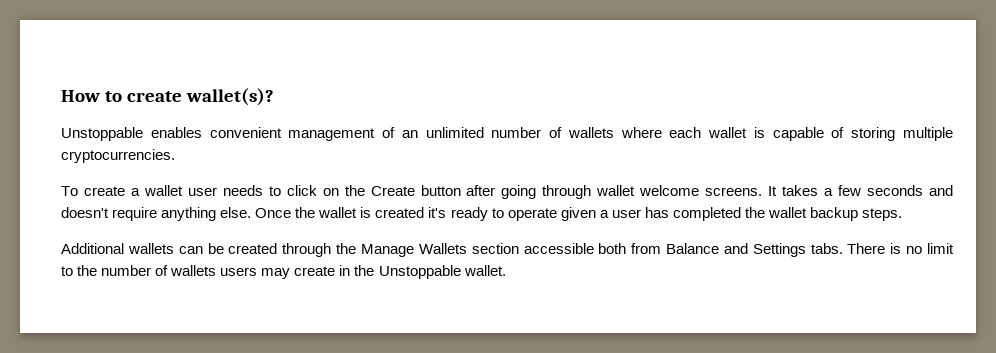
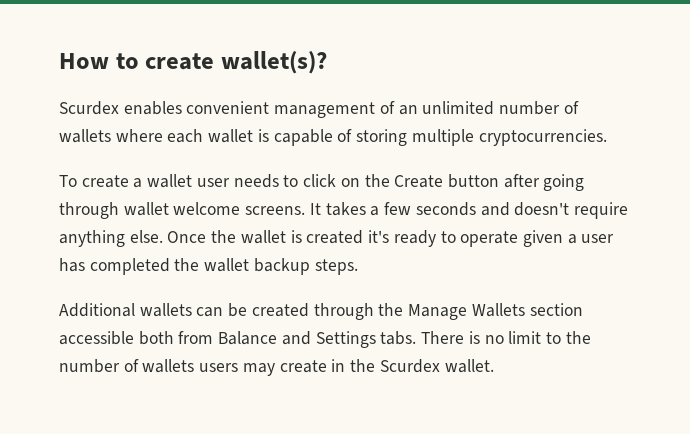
- Unstoppable enables convenient management of an unlimited number of wallets where each wallet is capable of storing multiple cryptocurrencies.
+ Scurdex enables convenient management of an unlimited number of wallets where each wallet is capable of storing multiple cryptocurrencies.
- There is no limit to the number of wallets users may create in the Unstoppable wallet.
+ There is no limit to the number of wallets users may create in the Scurdex wallet.

